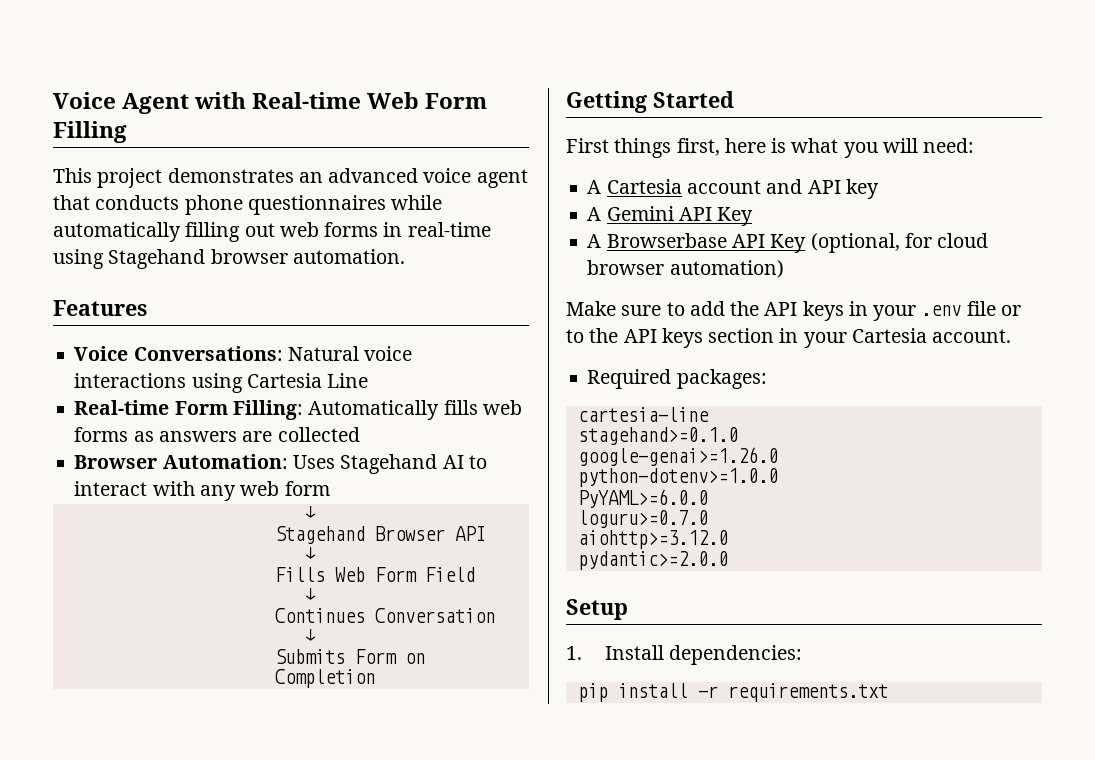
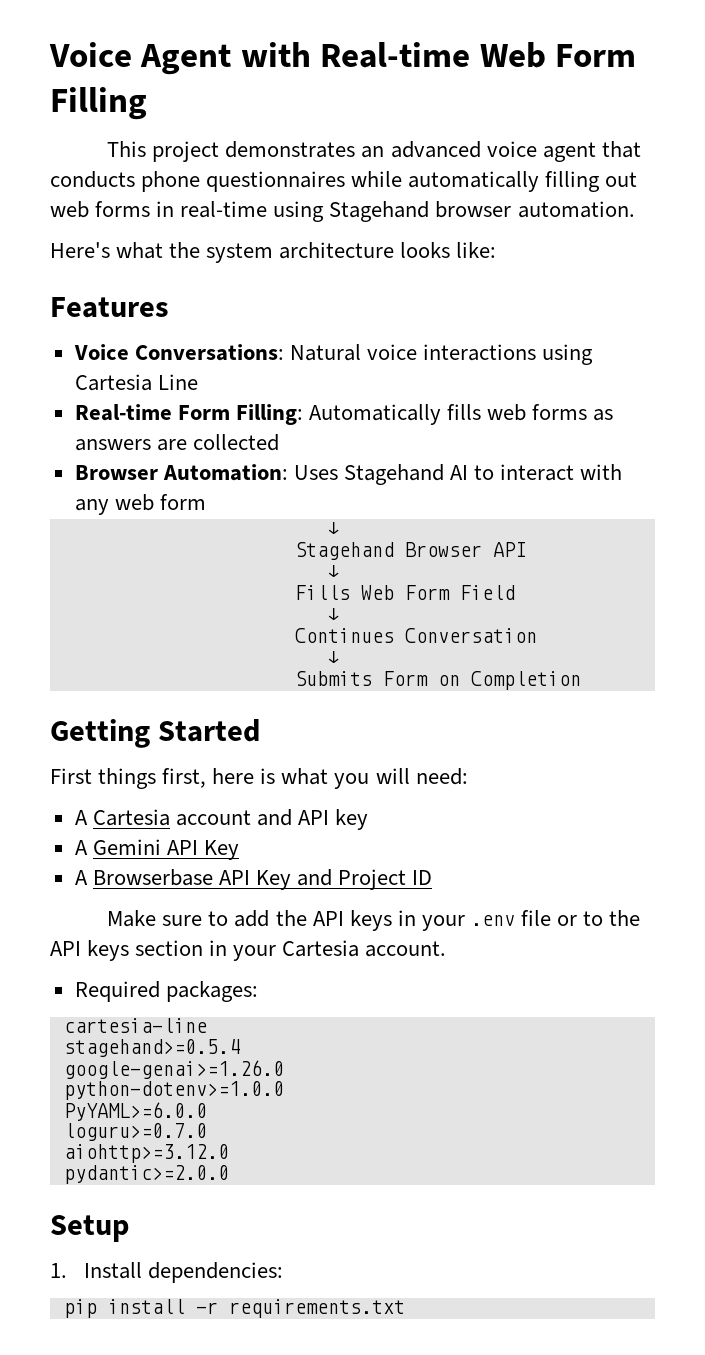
+ Here's what the system architecture looks like:
- A Browserbase API Key (optional, for cloud browser automation)
+ A Browserbase API Key and Project ID
- stagehand>=0.1.0
+ stagehand>=0.5.4

